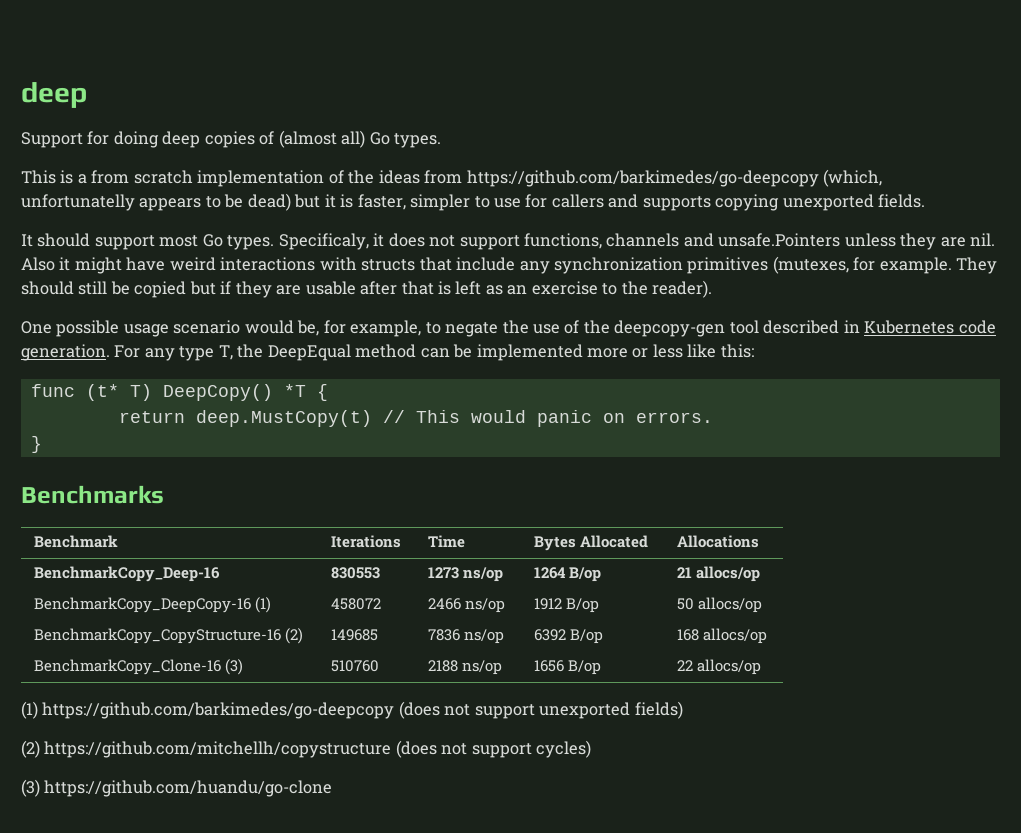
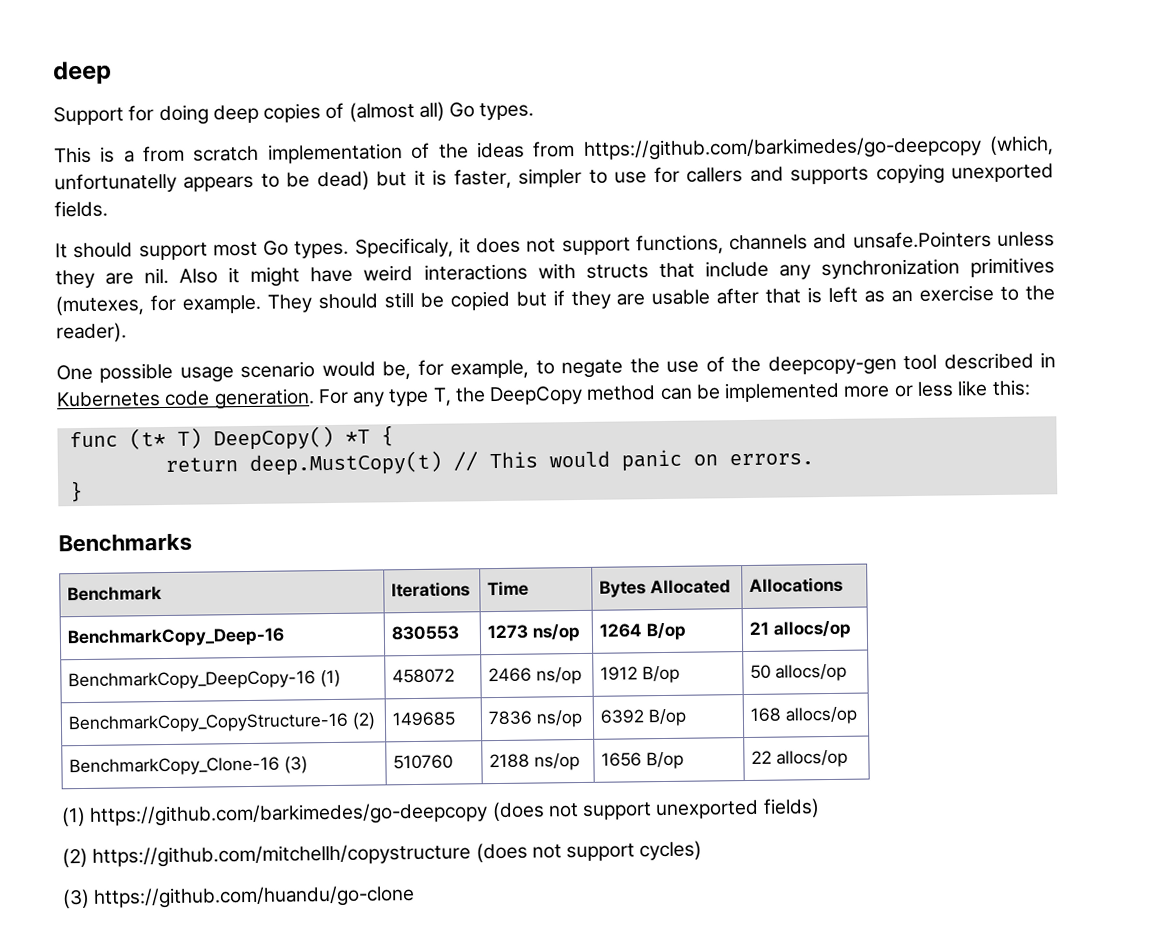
- For any type T, the DeepEqual method can be implemented more or less like this:
+ For any type T, the DeepCopy method can be implemented more or less like this:

